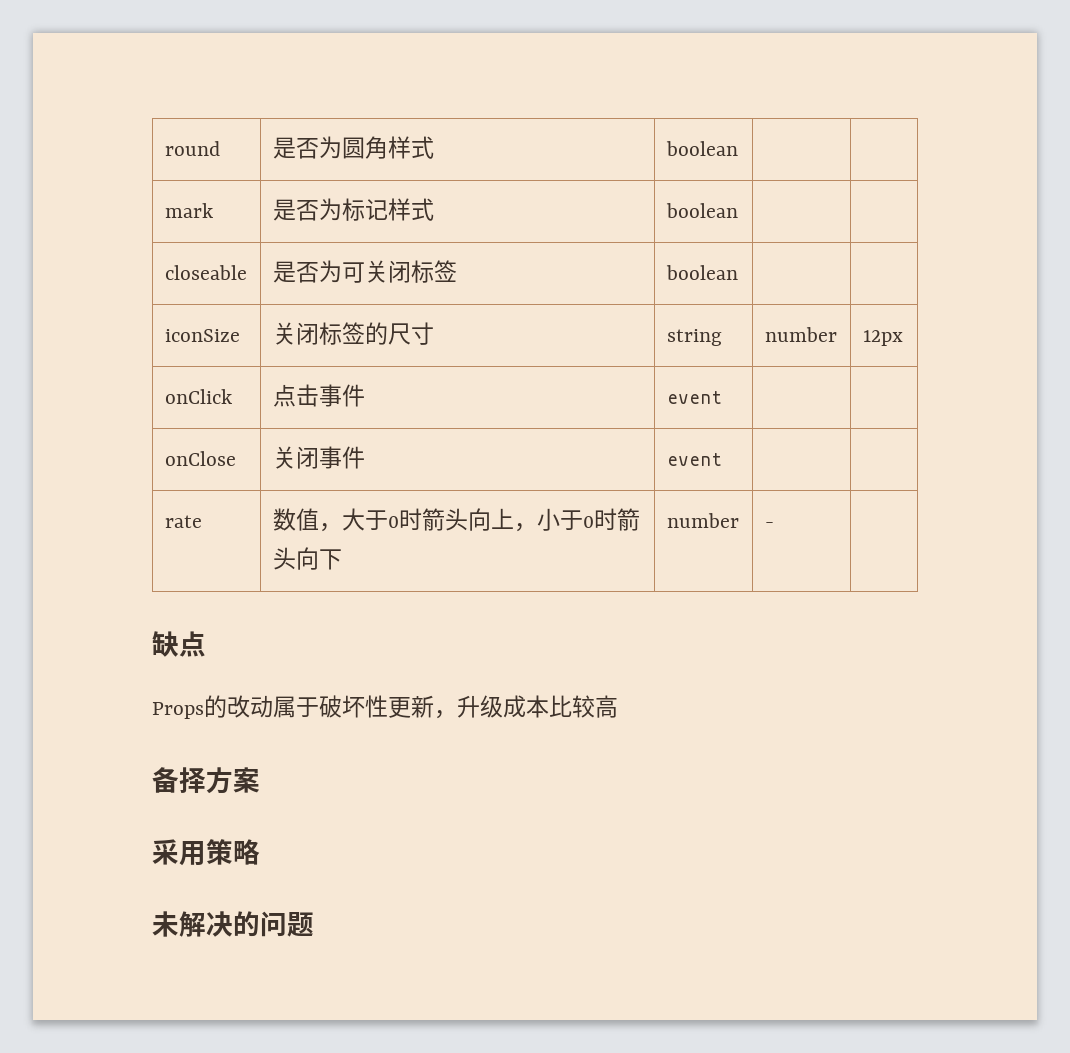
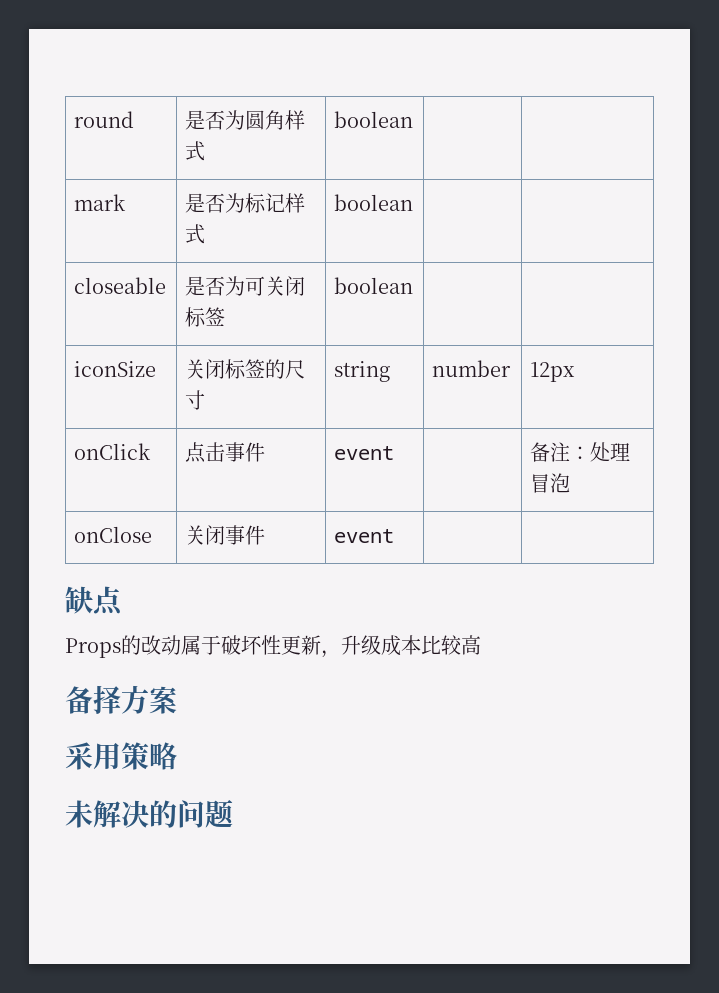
- onClick | 点击事件 | event | |
+ onClick | 点击事件 | event | | 备注：处理冒泡
- rate | 数值，大于0时箭头向上，小于0时箭头向下 | number | - |

